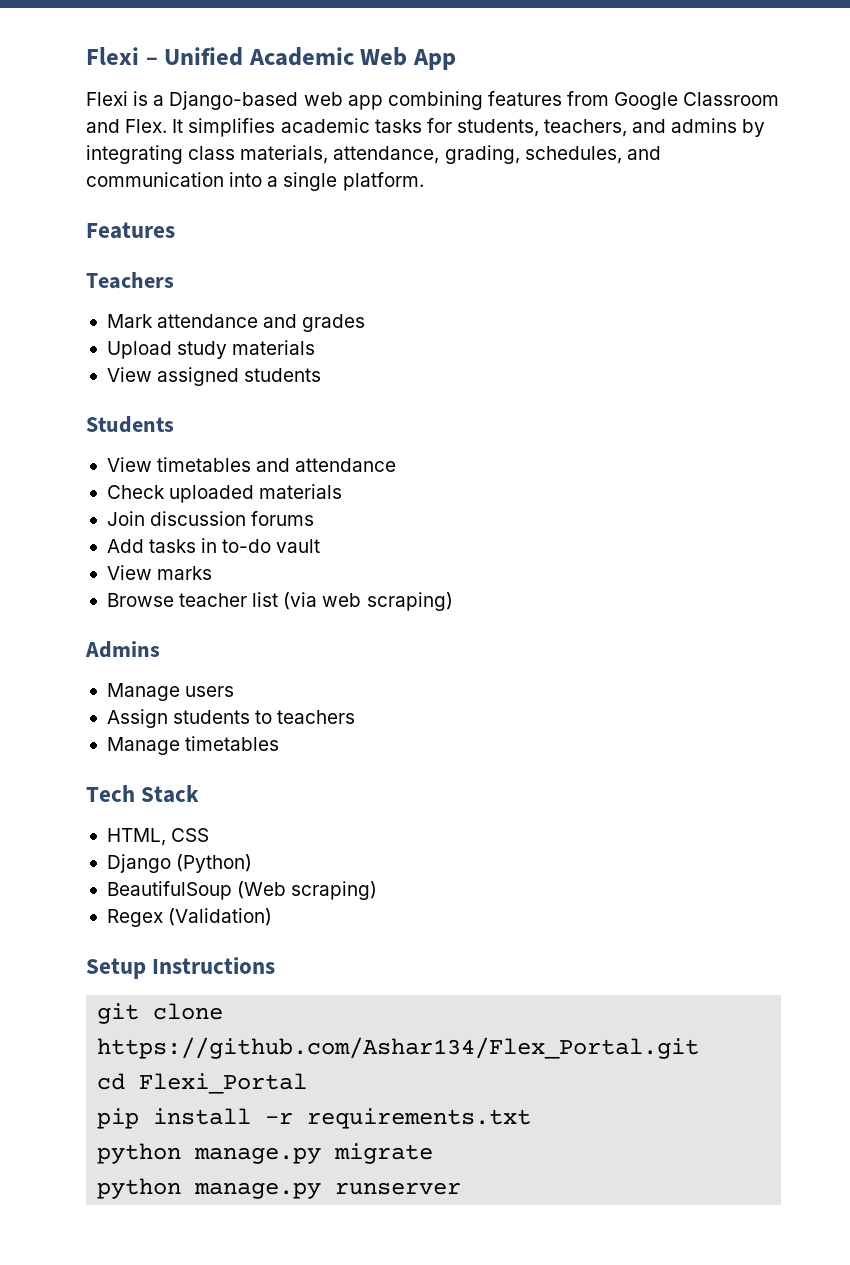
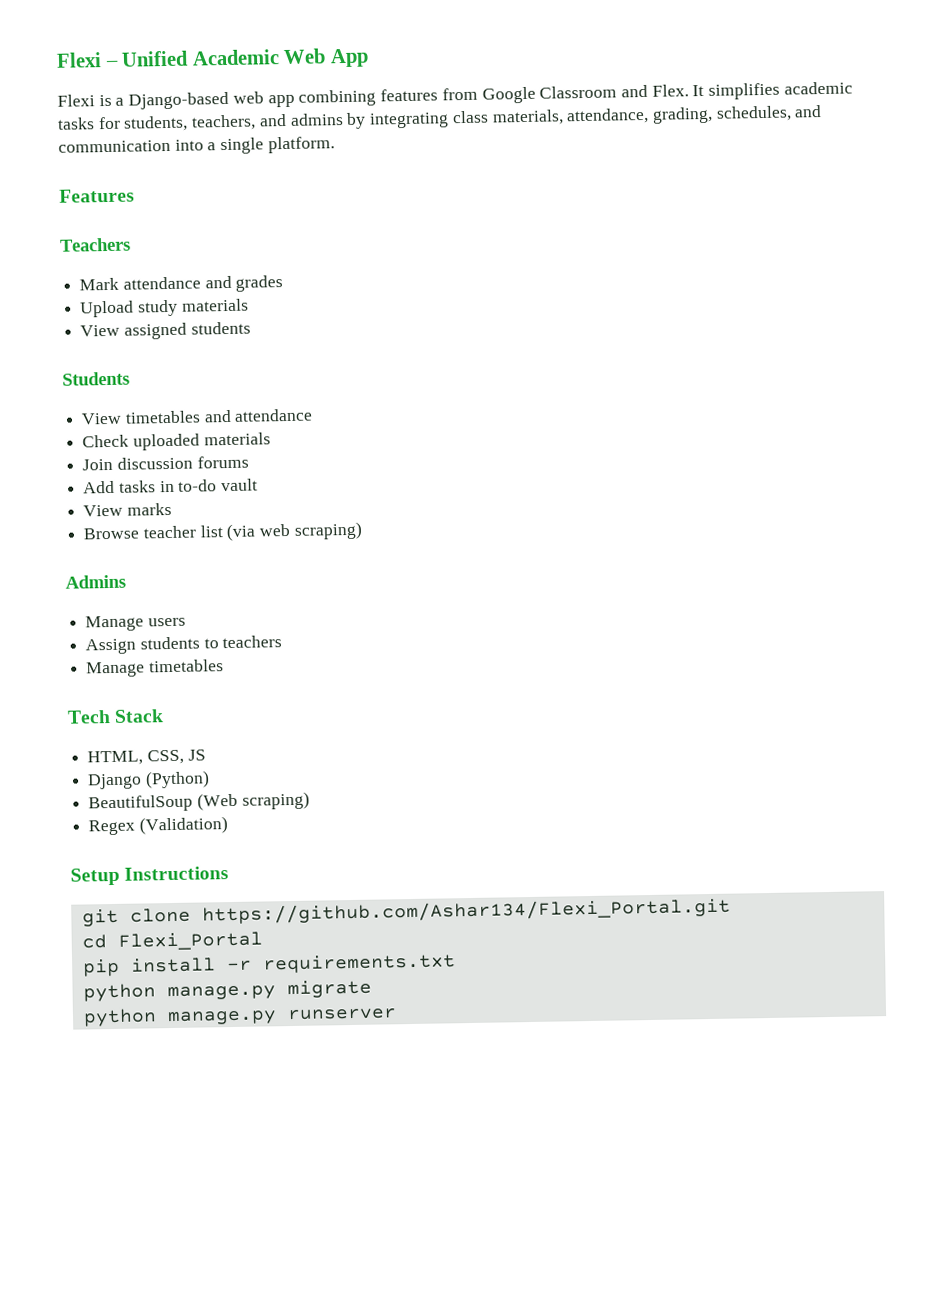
- HTML, CSS
+ HTML, CSS, JS
- git clone https://github.com/Ashar134/Flex_Portal.git
+ git clone https://github.com/Ashar134/Flexi_Portal.git

